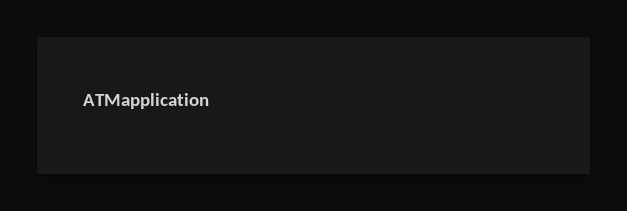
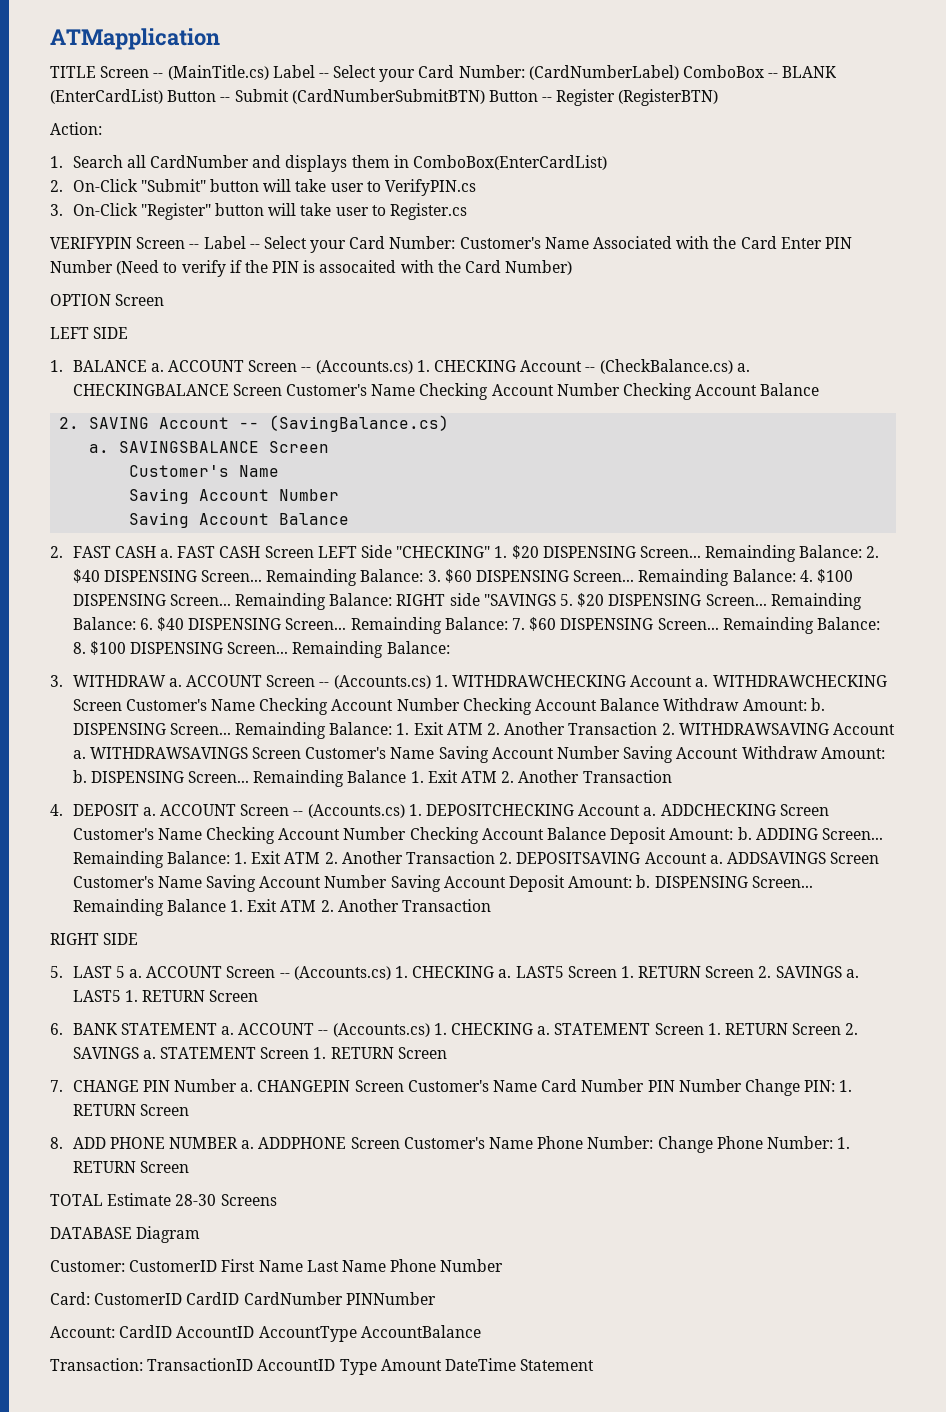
+ TITLE Screen -- (MainTitle.cs) Label -- Select your Card Number: (CardNumberLabel) ComboBox -- BLANK (EnterCardList) Button -- Submit (CardNumberSubmitBTN) Button -- Register (RegisterBTN)
+ Action:
+ 1. Search all CardNumber and displays them in ComboBox(EnterCardList)
+ 2. On-Click "Submit" button will take user to VerifyPIN.cs
+ 3. On-Click "Register" button will take user to Register.cs
+ VERIFYPIN Screen -- Label -- Select your Card Number: Customer's Name Associated with the Card Enter PIN Number (Need to verify if the PIN is assocaited with the Card Number)
+ OPTION Screen
+ LEFT SIDE
+ 1. BALANCE a. ACCOUNT Screen -- (Accounts.cs) 1. CHECKING Account -- (CheckBalance.cs) a. CHECKINGBALANCE Screen Customer's Name Checking Account Number Checking Account Balance
+ 2. SAVING Account -- (SavingBalance.cs)
+ a. SAVINGSBALANCE Screen
+ Customer's Name
+ Saving Account Number
+ Saving Account Balance
+ 2. FAST CASH a. FAST CASH Screen LEFT Side "CHECKING" 1. $20 DISPENSING Screen... Remainding Balance: 2. $40 DISPENSING Screen... Remainding Balance: 3. $60 DISPENSING Screen... Remainding Balance: 4. $100 DISPENSING Screen... Remainding Balance: RIGHT side "SAVINGS 5. $20 DISPENSING Screen... Remainding Balance: 6. $40 DISPENSING Screen... Remainding Balance: 7. $60 DISPENSING Screen... Remainding Balance: 8. $100 DISPENSING Screen... Remainding Balance:
+ 3. WITHDRAW a. ACCOUNT Screen -- (Accounts.cs) 1. WITHDRAWCHECKING Account a. WITHDRAWCHECKING Screen Customer's Name Checking Account Number Checking Account Balance Withdraw Amount: b. DISPENSING Screen... Remainding Balance: 1. Exit ATM 2. Another Transaction 2. WITHDRAWSAVING Account a. WITHDRAWSAVINGS Screen Customer's Name Saving Account Number Saving Account Withdraw Amount: b. DISPENSING Screen... Remainding Balance 1. Exit ATM 2. Another Transaction
+ 4. DEPOSIT a. ACCOUNT Screen -- (Accounts.cs) 1. DEPOSITCHECKING Account a. ADDCHECKING Screen Customer's Name Checking Account Number Checking Account Balance Deposit Amount: b. ADDING Screen... Remainding Balance: 1. Exit ATM 2. Another Transaction 2. DEPOSITSAVING Account a. ADDSAVINGS Screen Customer's Name Saving Account Number Saving Account Deposit Amount: b. DISPENSING Screen... Remainding Balance 1. Exit ATM 2. Another Transaction
+ RIGHT SIDE
+ 5. LAST 5 a. ACCOUNT Screen -- (Accounts.cs) 1. CHECKING a. LAST5 Screen 1. RETURN Screen 2. SAVINGS a. LAST5 1. RETURN Screen
+ 6. BANK STATEMENT a. ACCOUNT -- (Accounts.cs) 1. CHECKING a. STATEMENT Screen 1. RETURN Screen 2. SAVINGS a. STATEMENT Screen 1. RETURN Screen
+ 7. CHANGE PIN Number a. CHANGEPIN Screen Customer's Name Card Number PIN Number Change PIN: 1. RETURN Screen
+ 8. ADD PHONE NUMBER a. ADDPHONE Screen Customer's Name Phone Number: Change Phone Number: 1. RETURN Screen
+ TOTAL Estimate 28-30 Screens
+ DATABASE Diagram
+ Customer: CustomerID First Name Last Name Phone Number
+ Card: CustomerID CardID CardNumber PINNumber
+ Account: CardID AccountID AccountType AccountBalance
+ Transaction: TransactionID AccountID Type Amount DateTime Statement

